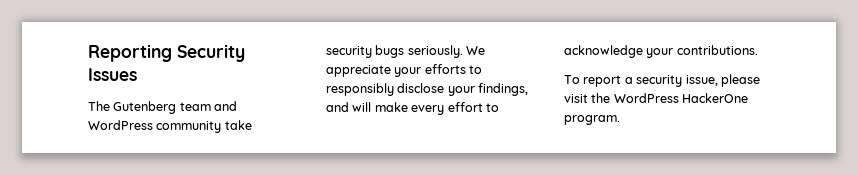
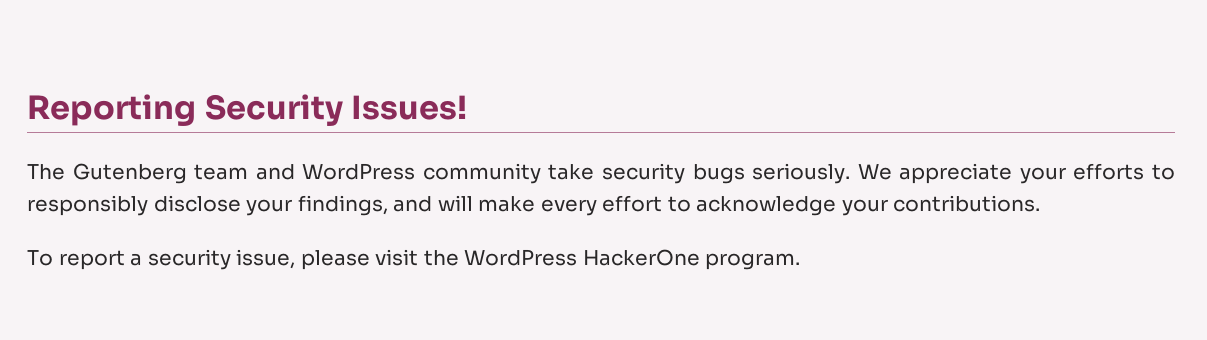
- Reporting Security Issues
+ Reporting Security Issues!

